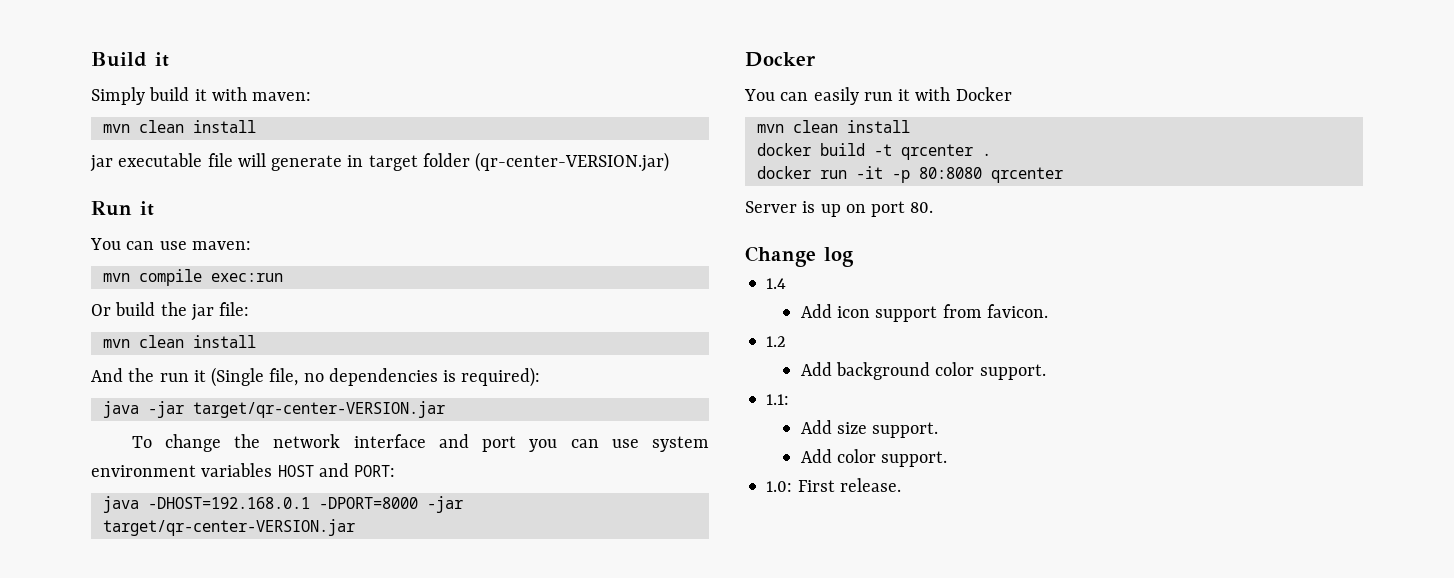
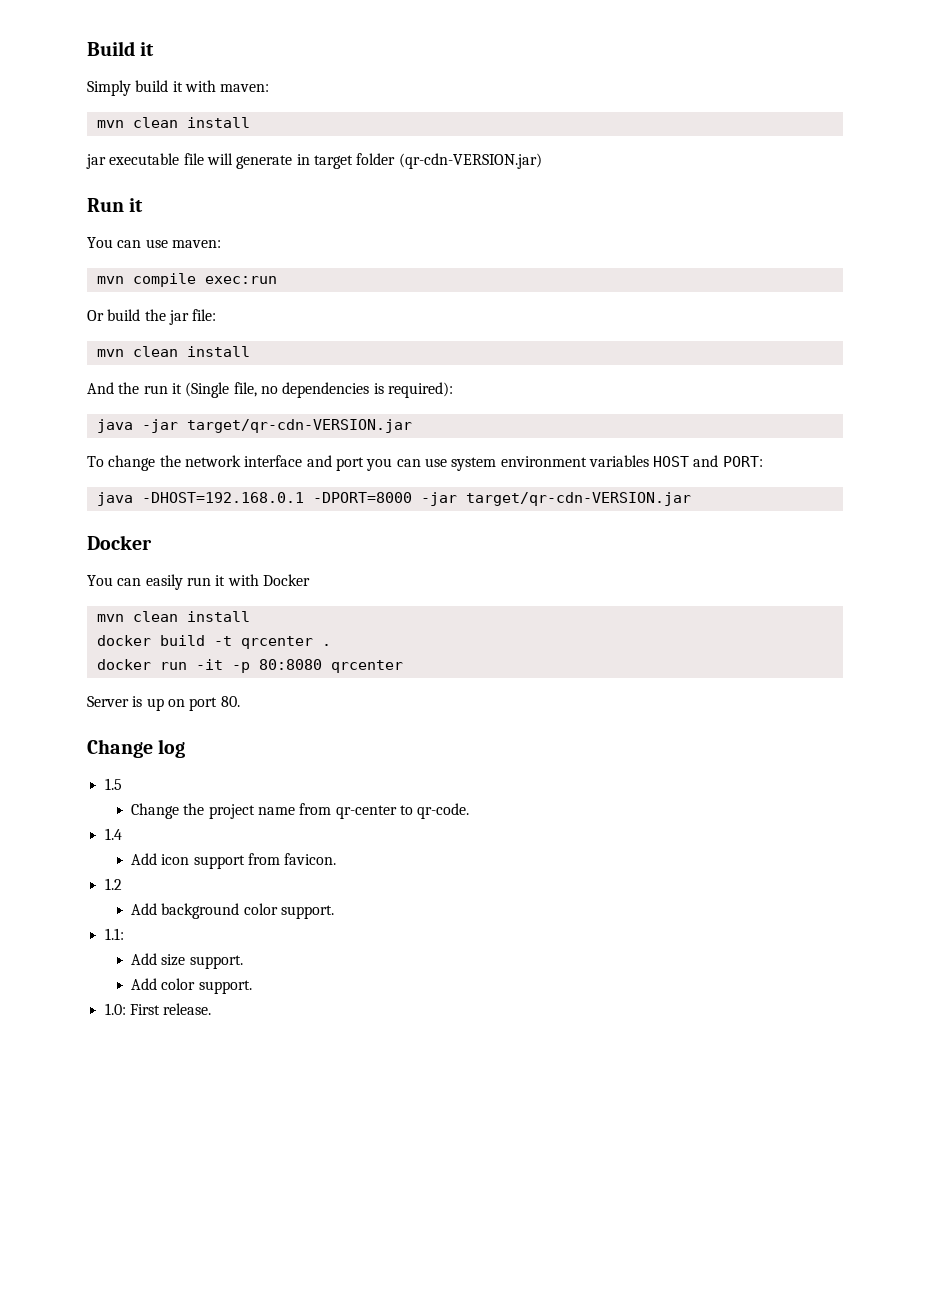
- jar executable file will generate in target folder (qr-center-VERSION.jar)
+ jar executable file will generate in target folder (qr-cdn-VERSION.jar)
- java -jar target/qr-center-VERSION.jar
+ java -jar target/qr-cdn-VERSION.jar
- java -DHOST=192.168.0.1 -DPORT=8000 -jar target/qr-center-VERSION.jar
+ java -DHOST=192.168.0.1 -DPORT=8000 -jar target/qr-cdn-VERSION.jar
+ 1.5
+ Change the project name from qr-center to qr-code.

